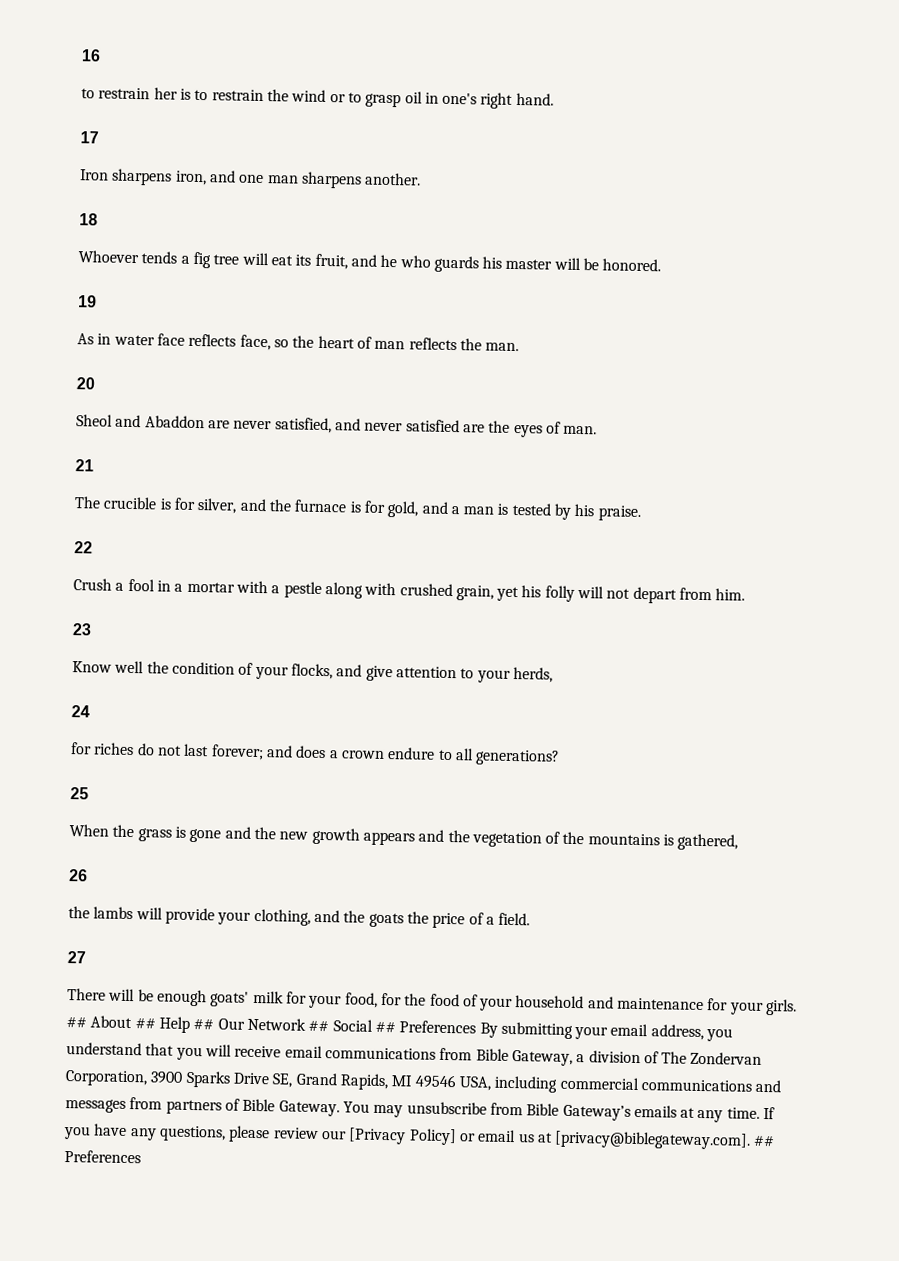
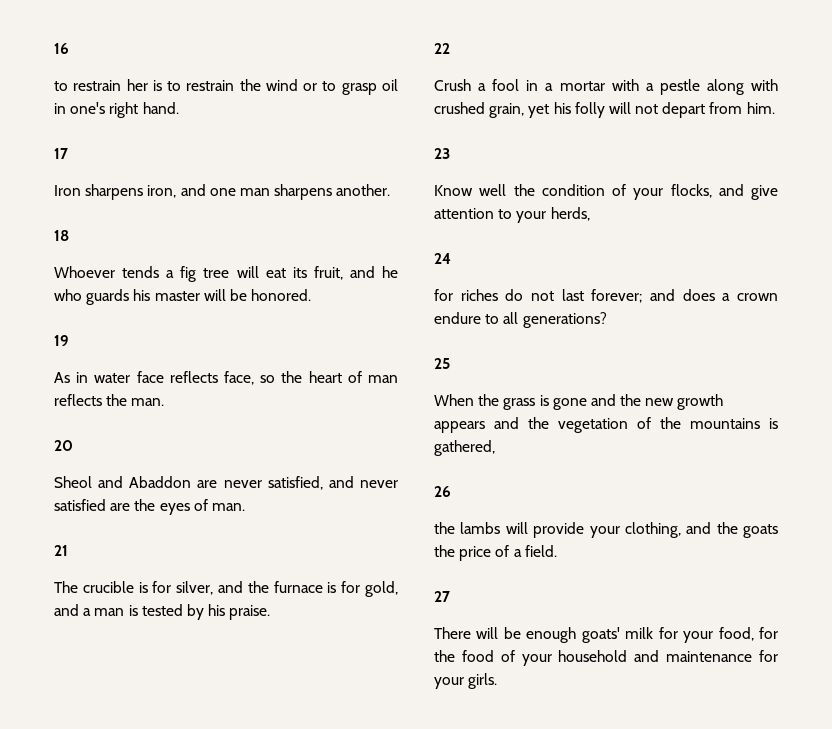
- ## About ## Help ## Our Network ## Social ## Preferences By submitting your email address, you understand that you will receive email communications from Bible Gateway, a division of The Zondervan Corporation, 3900 Sparks Drive SE, Grand Rapids, MI 49546 USA, including commercial communications and messages from partners of Bible Gateway. You may unsubscribe from Bible Gateway’s emails at any time. If you have any questions, please review our [Privacy Policy] or email us at [privacy@biblegateway.com]. ## Preferences

